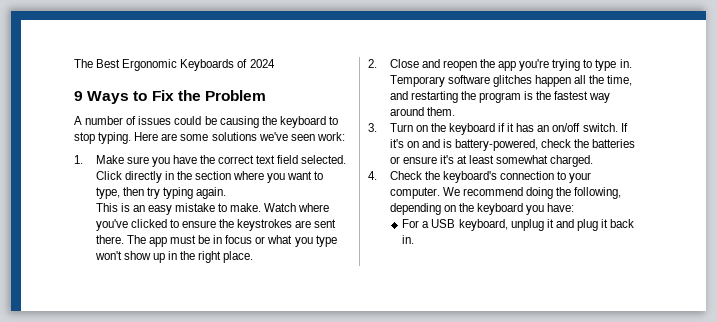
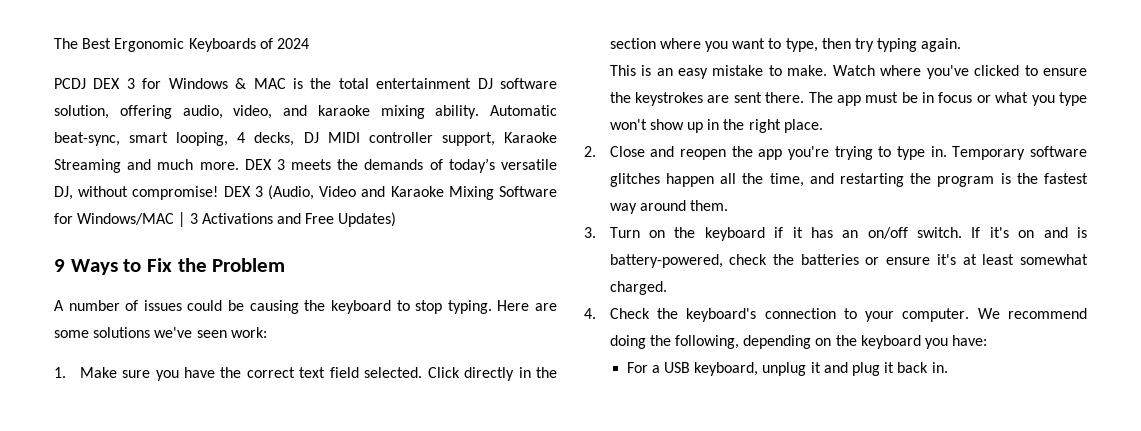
+ PCDJ DEX 3 for Windows & MAC is the total entertainment DJ software solution, offering audio, video, and karaoke mixing ability. Automatic beat-sync, smart looping, 4 decks, DJ MIDI controller support, Karaoke Streaming and much more. DEX 3 meets the demands of today’s versatile DJ, without compromise! DEX 3 (Audio, Video and Karaoke Mixing Software for Windows/MAC | 3 Activations and Free Updates)

